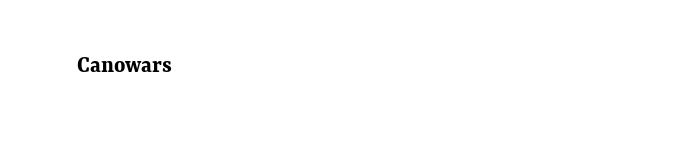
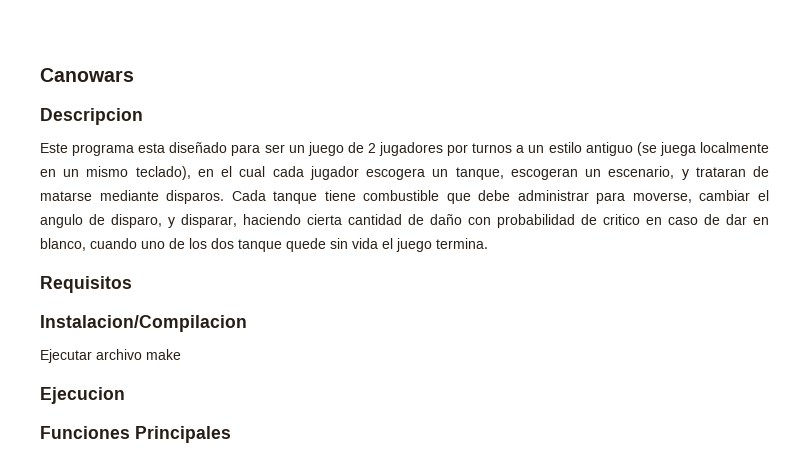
+ Descripcion
+ Este programa esta diseñado para ser un juego de 2 jugadores por turnos a un estilo antiguo (se juega localmente en un mismo teclado), en el cual cada jugador escogera un tanque, escogeran un escenario, y trataran de matarse mediante disparos. Cada tanque tiene combustible que debe administrar para moverse, cambiar el angulo de disparo, y disparar, haciendo cierta cantidad de daño con probabilidad de critico en caso de dar en blanco, cuando uno de los dos tanque quede sin vida el juego termina.
+ Requisitos
+ Instalacion/Compilacion
+ Ejecutar archivo make
+ Ejecucion
+ Funciones Principales

